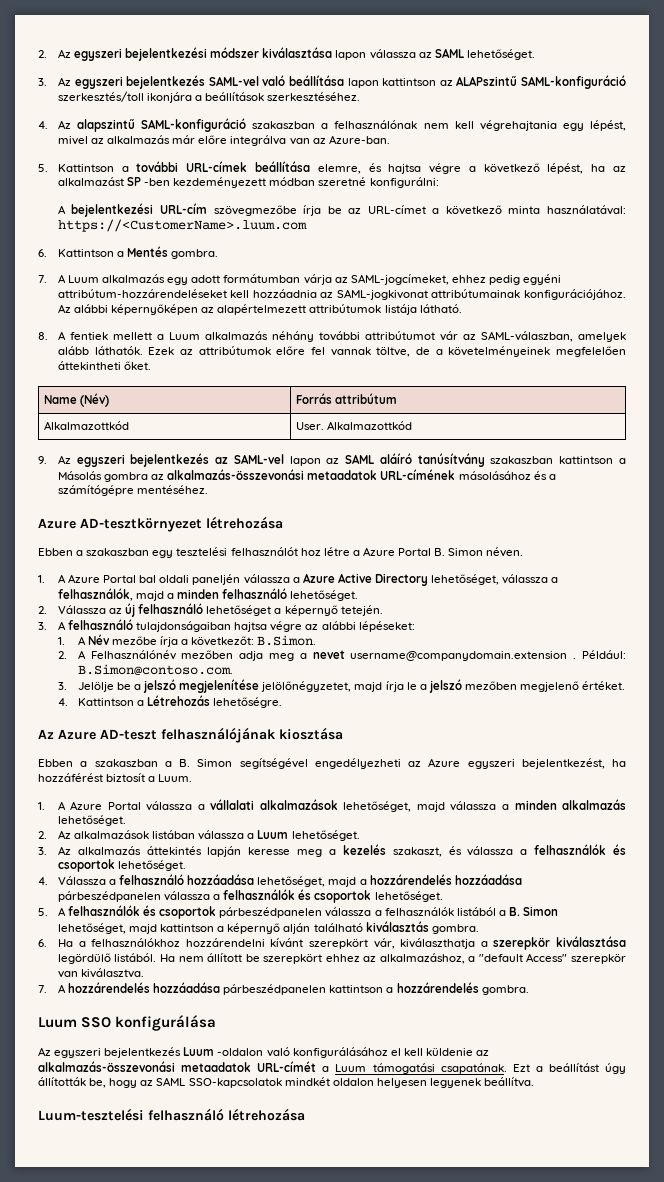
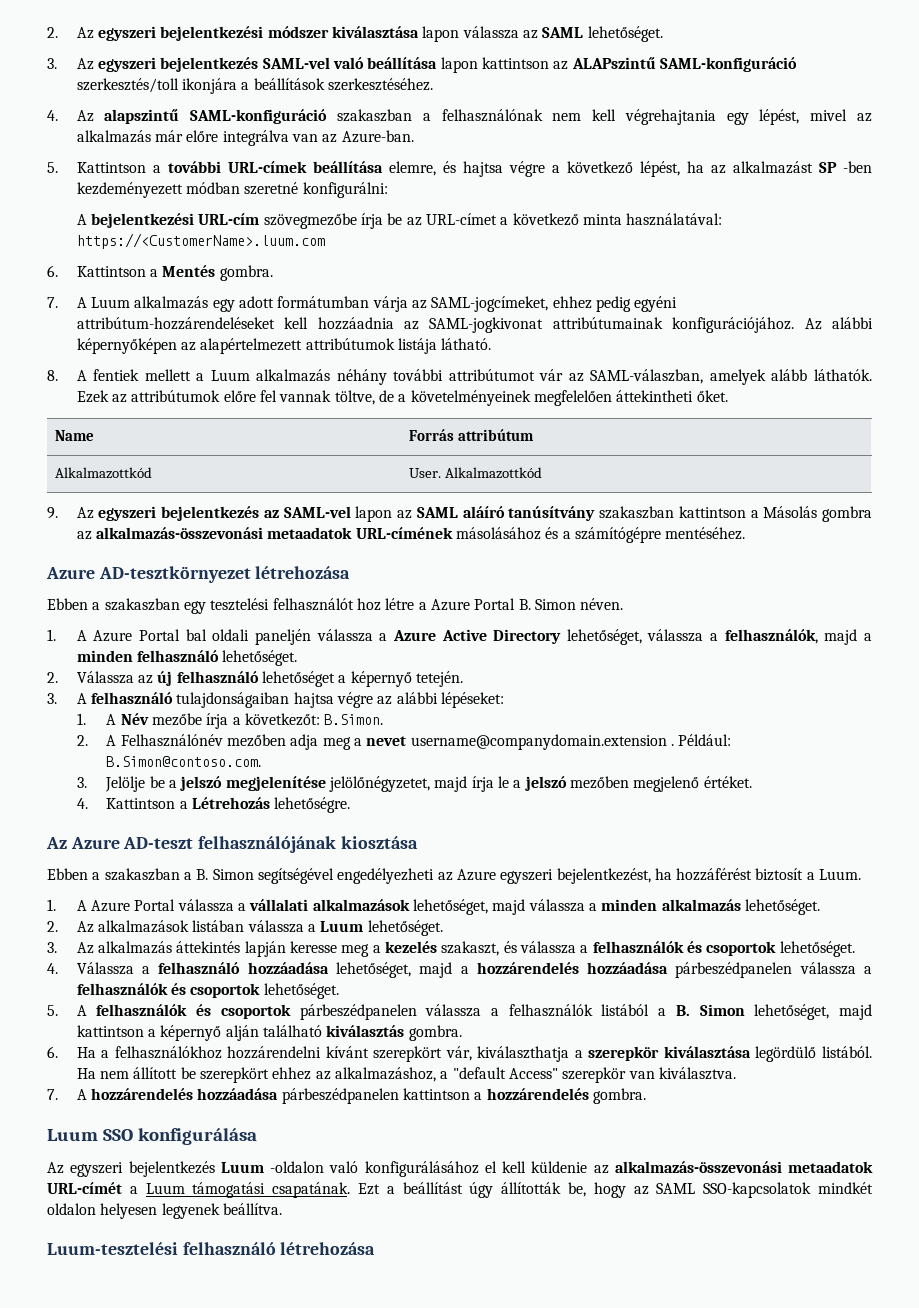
- Name (Név) | Forrás attribútum
+ Name | Forrás attribútum

